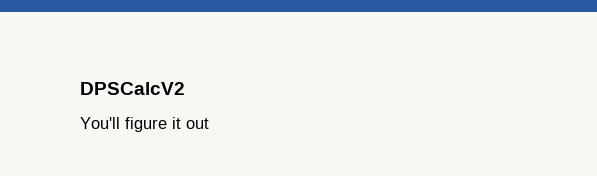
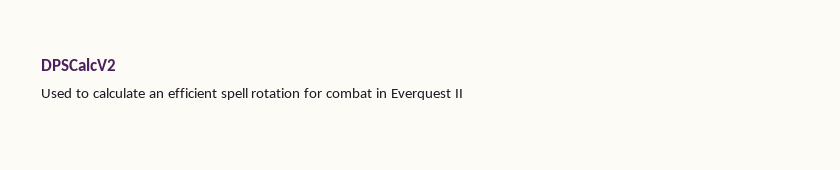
- You'll figure it out
+ Used to calculate an efficient spell rotation for combat in Everquest II

